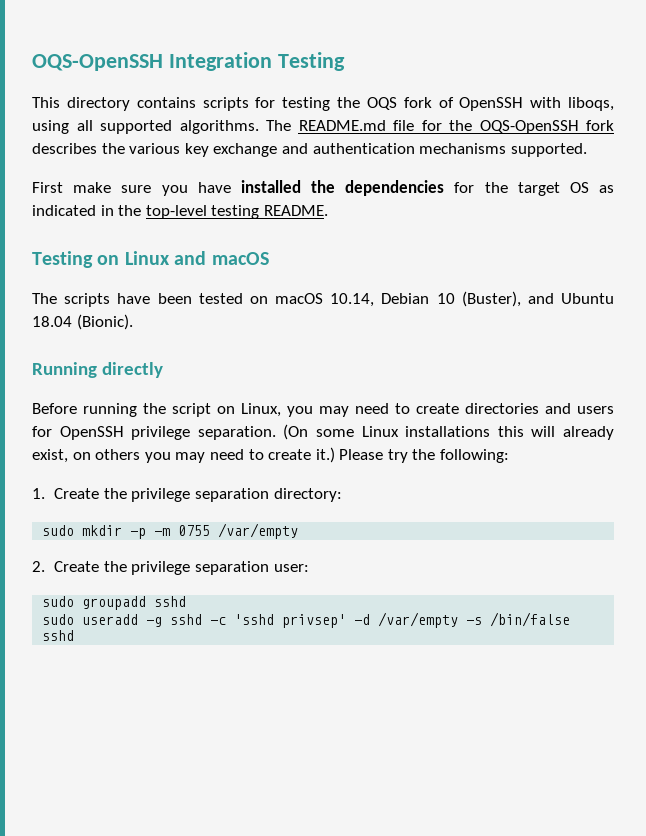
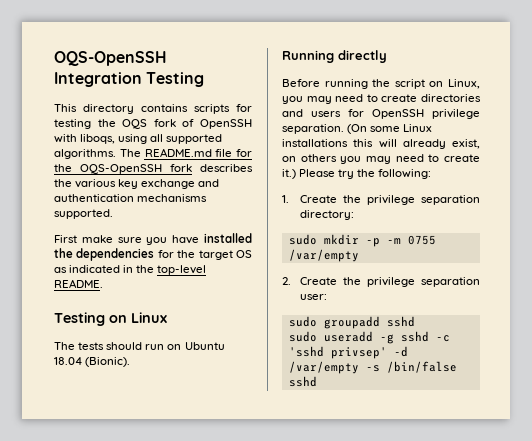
- First make sure you have installed the dependencies for the target OS as indicated in the top-level testing README.
+ First make sure you have installed the dependencies for the target OS as indicated in the top-level README.
- Testing on Linux and macOS
- The scripts have been tested on macOS 10.14, Debian 10 (Buster), and Ubuntu 18.04 (Bionic).
+ Testing on Linux
+ The tests should run on Ubuntu 18.04 (Bionic).

